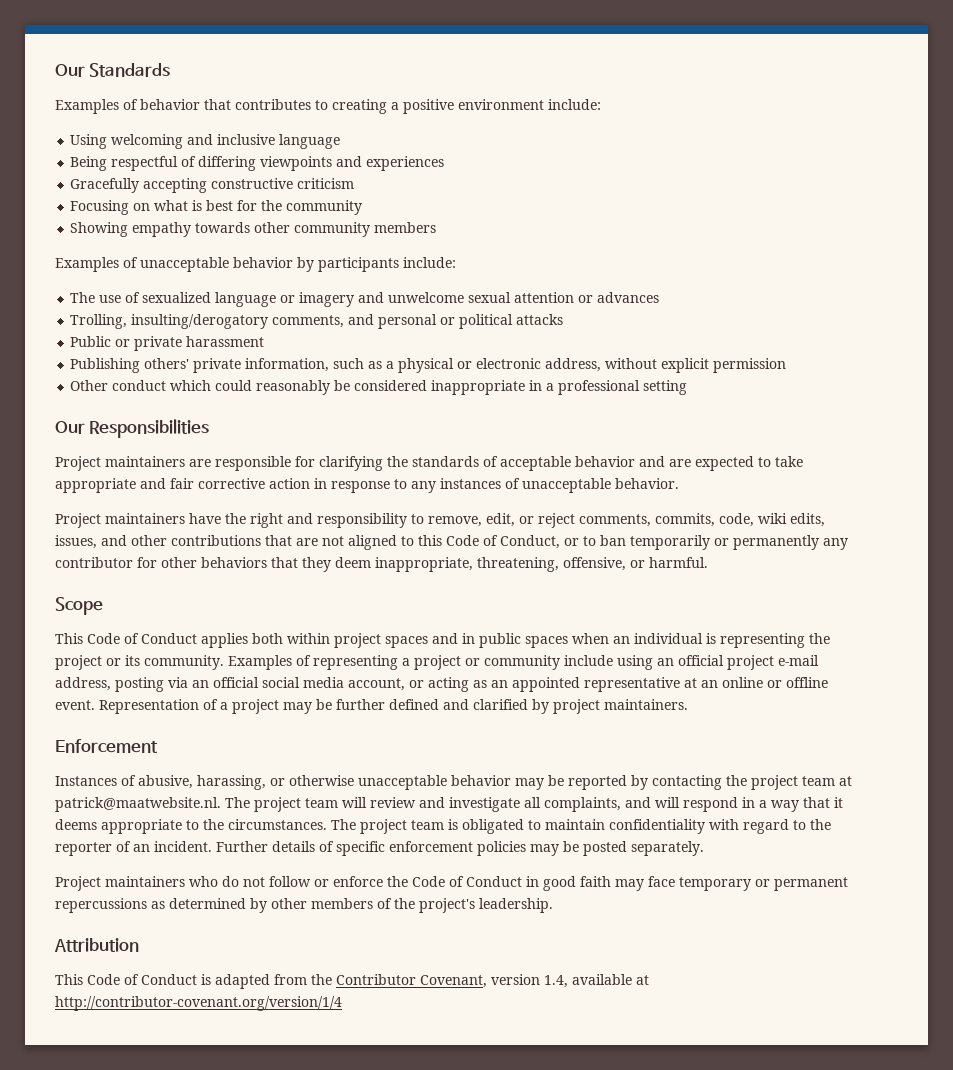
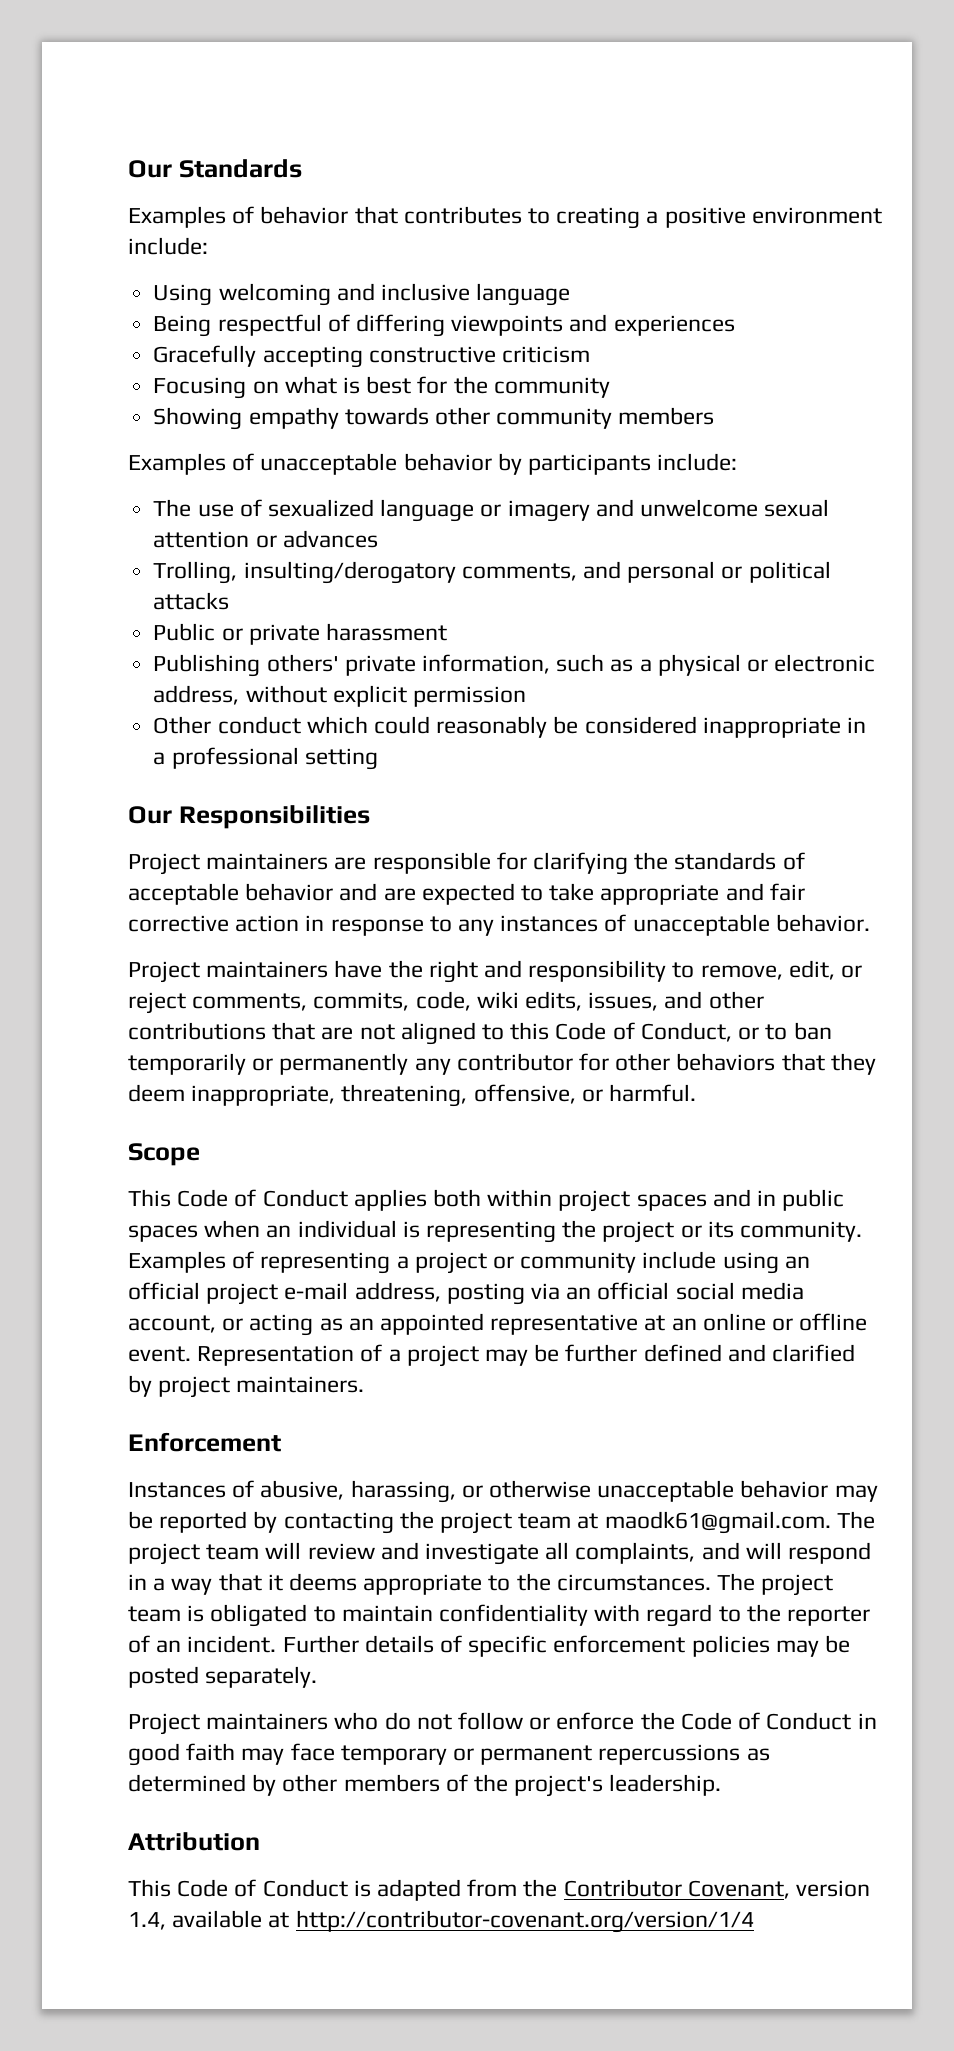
- Instances of abusive, harassing, or otherwise unacceptable behavior may be reported by contacting the project team at patrick@maatwebsite.nl. The project team will review and investigate all complaints, and will respond in a way that it deems appropriate to the circumstances.
+ Instances of abusive, harassing, or otherwise unacceptable behavior may be reported by contacting the project team at maodk61@gmail.com. The project team will review and investigate all complaints, and will respond in a way that it deems appropriate to the circumstances.

